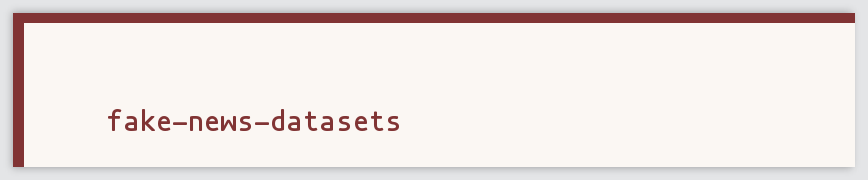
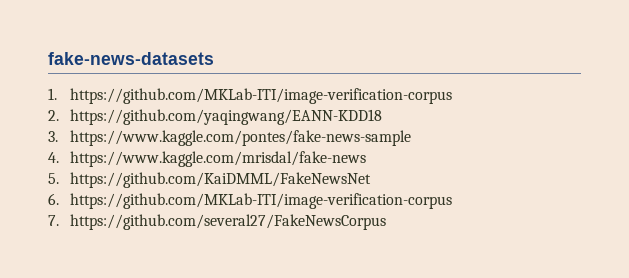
+ 1. https://github.com/MKLab-ITI/image-verification-corpus
+ 2. https://github.com/yaqingwang/EANN-KDD18
+ 3. https://www.kaggle.com/pontes/fake-news-sample
+ 4. https://www.kaggle.com/mrisdal/fake-news
+ 5. https://github.com/KaiDMML/FakeNewsNet
+ 6. https://github.com/MKLab-ITI/image-verification-corpus
+ 7. https://github.com/several27/FakeNewsCorpus

